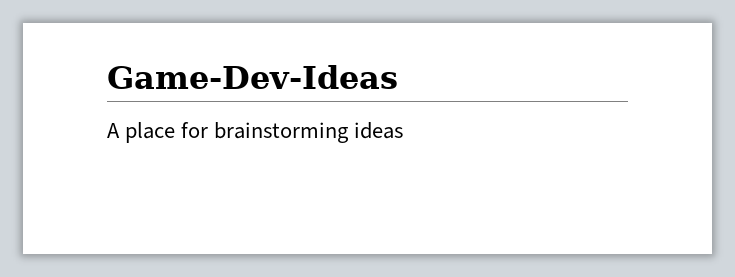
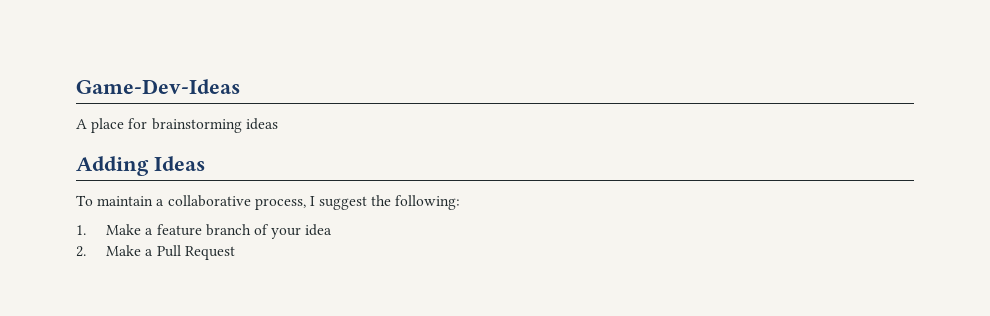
+ Adding Ideas
+ To maintain a collaborative process, I suggest the following:
+ 1. Make a feature branch of your idea
+ 2. Make a Pull Request

